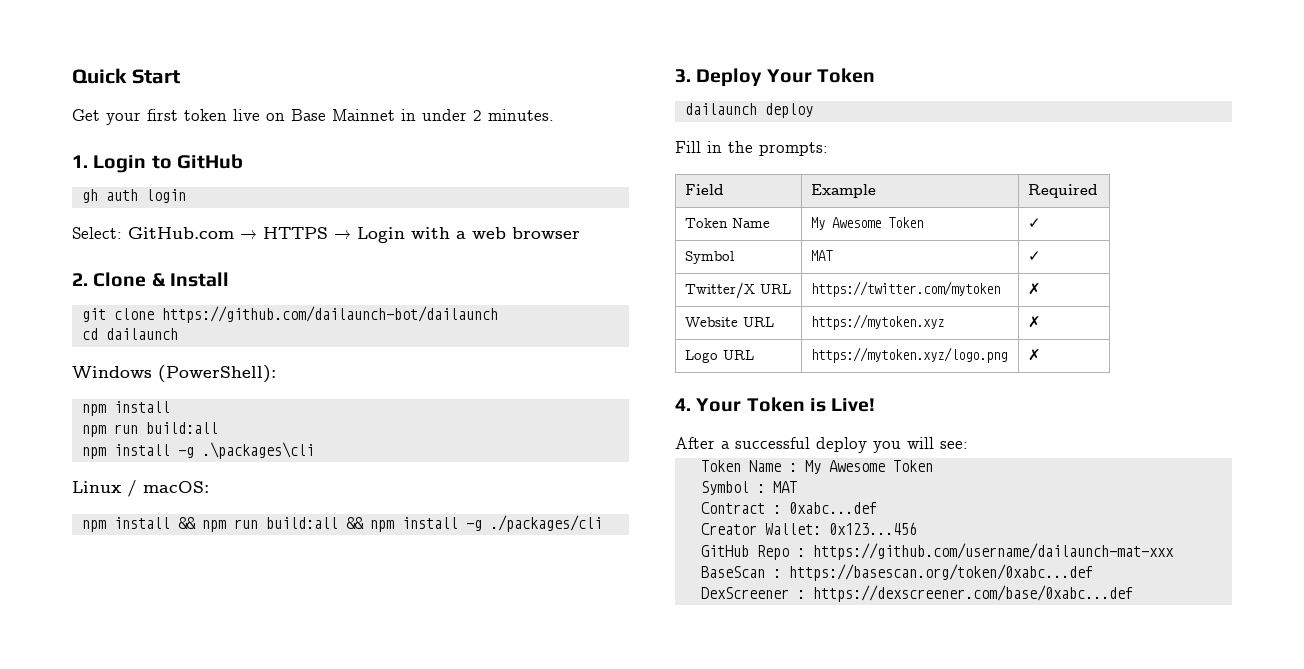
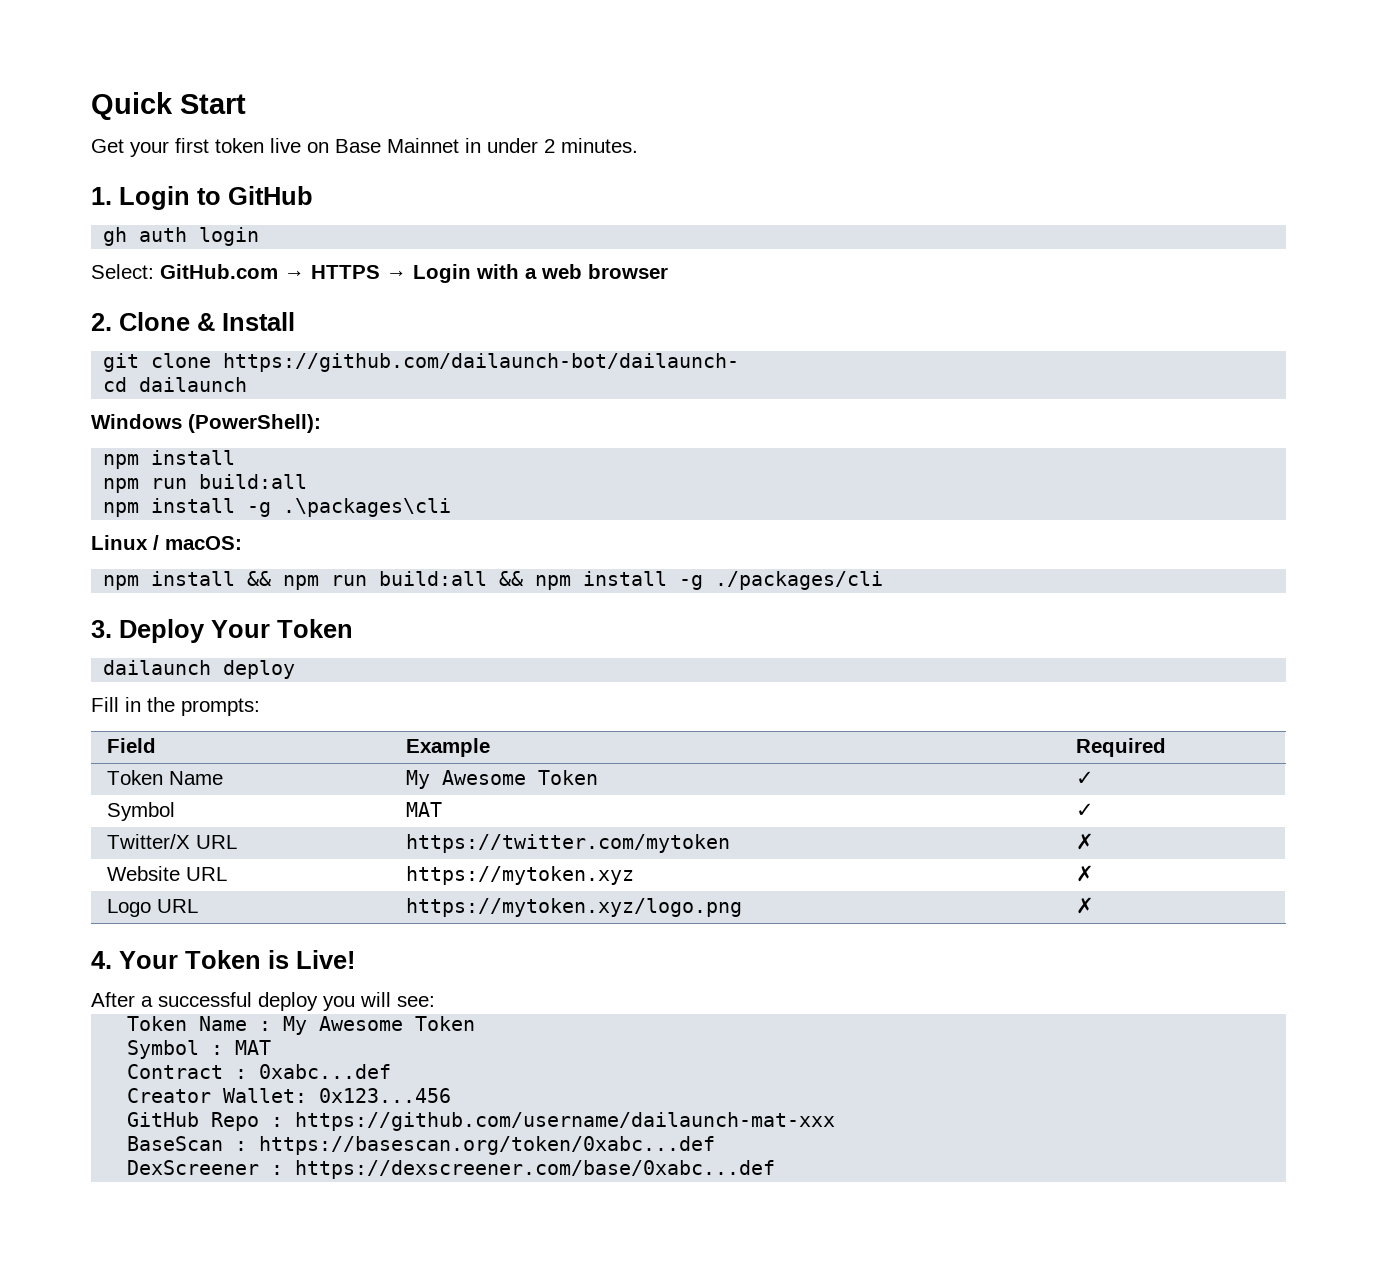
- git clone https://github.com/dailaunch-bot/dailaunch
+ git clone https://github.com/dailaunch-bot/dailaunch-

